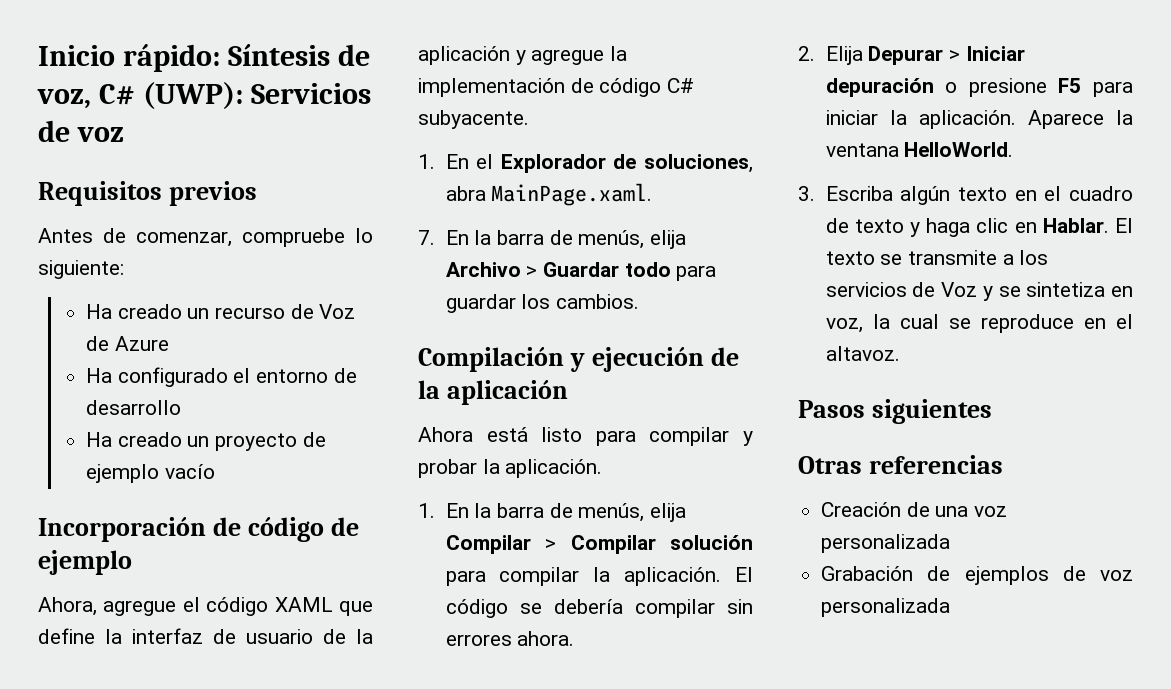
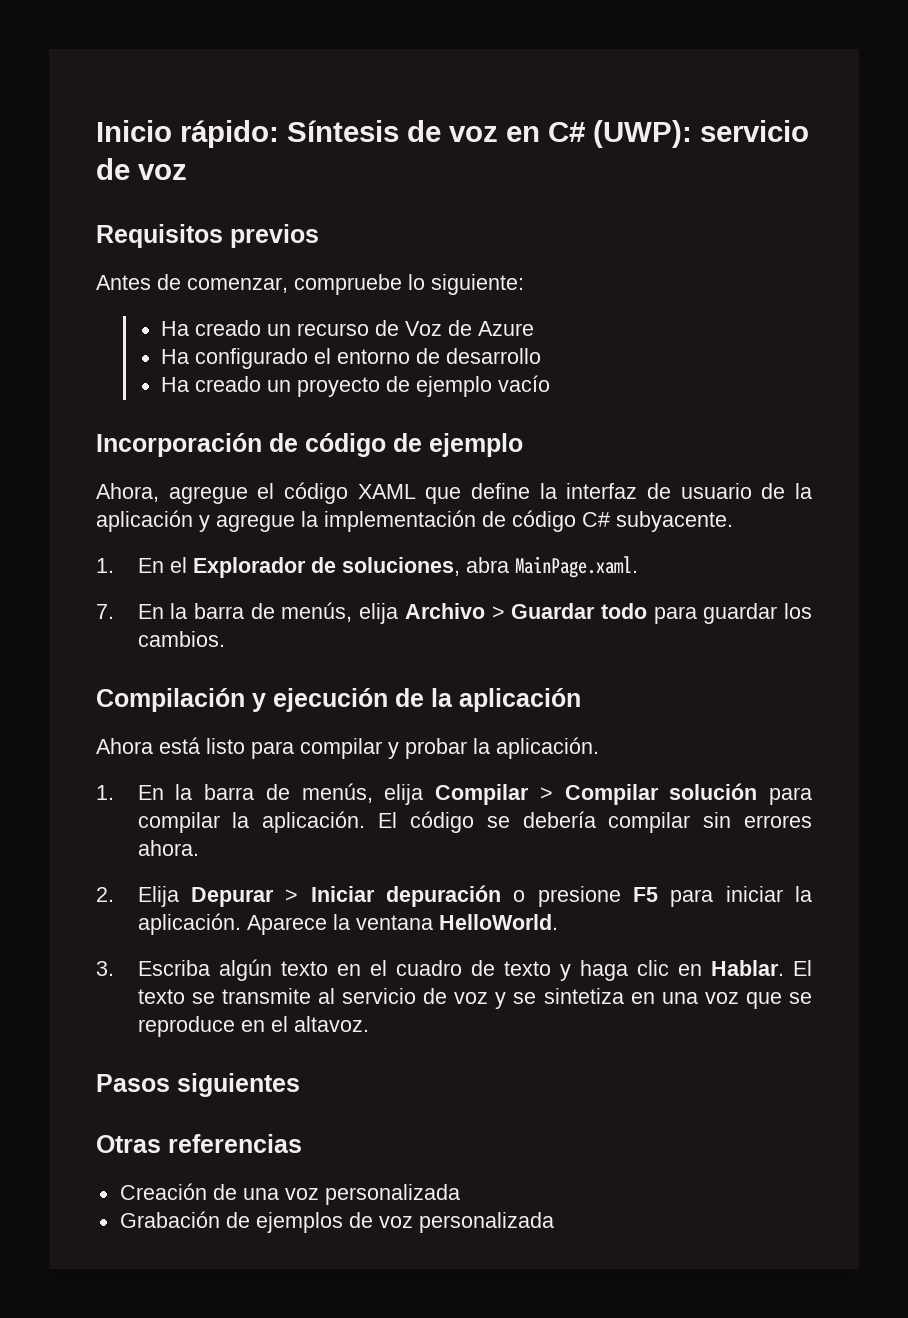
- Inicio rápido: Síntesis de voz, C# (UWP): Servicios de voz
+ Inicio rápido: Síntesis de voz en C# (UWP): servicio de voz
- El texto se transmite a los servicios de Voz y se sintetiza en voz, la cual se reproduce en el altavoz.
+ El texto se transmite al servicio de voz y se sintetiza en una voz que se reproduce en el altavoz.

